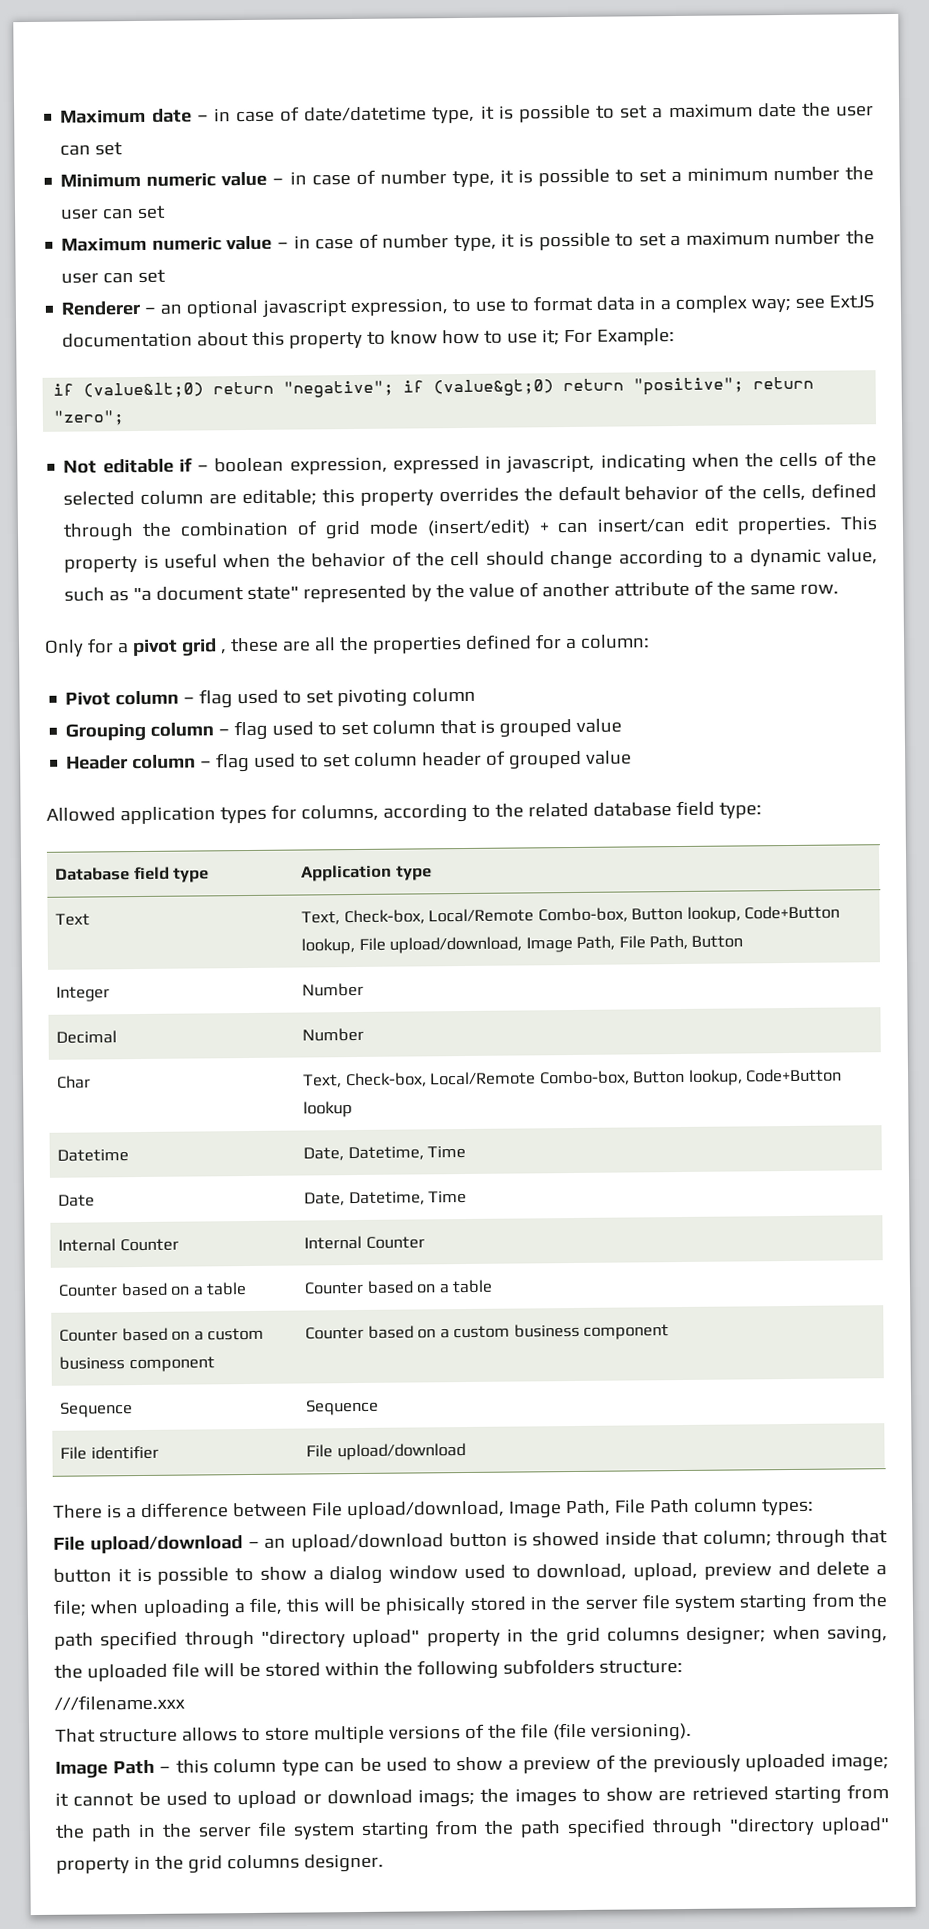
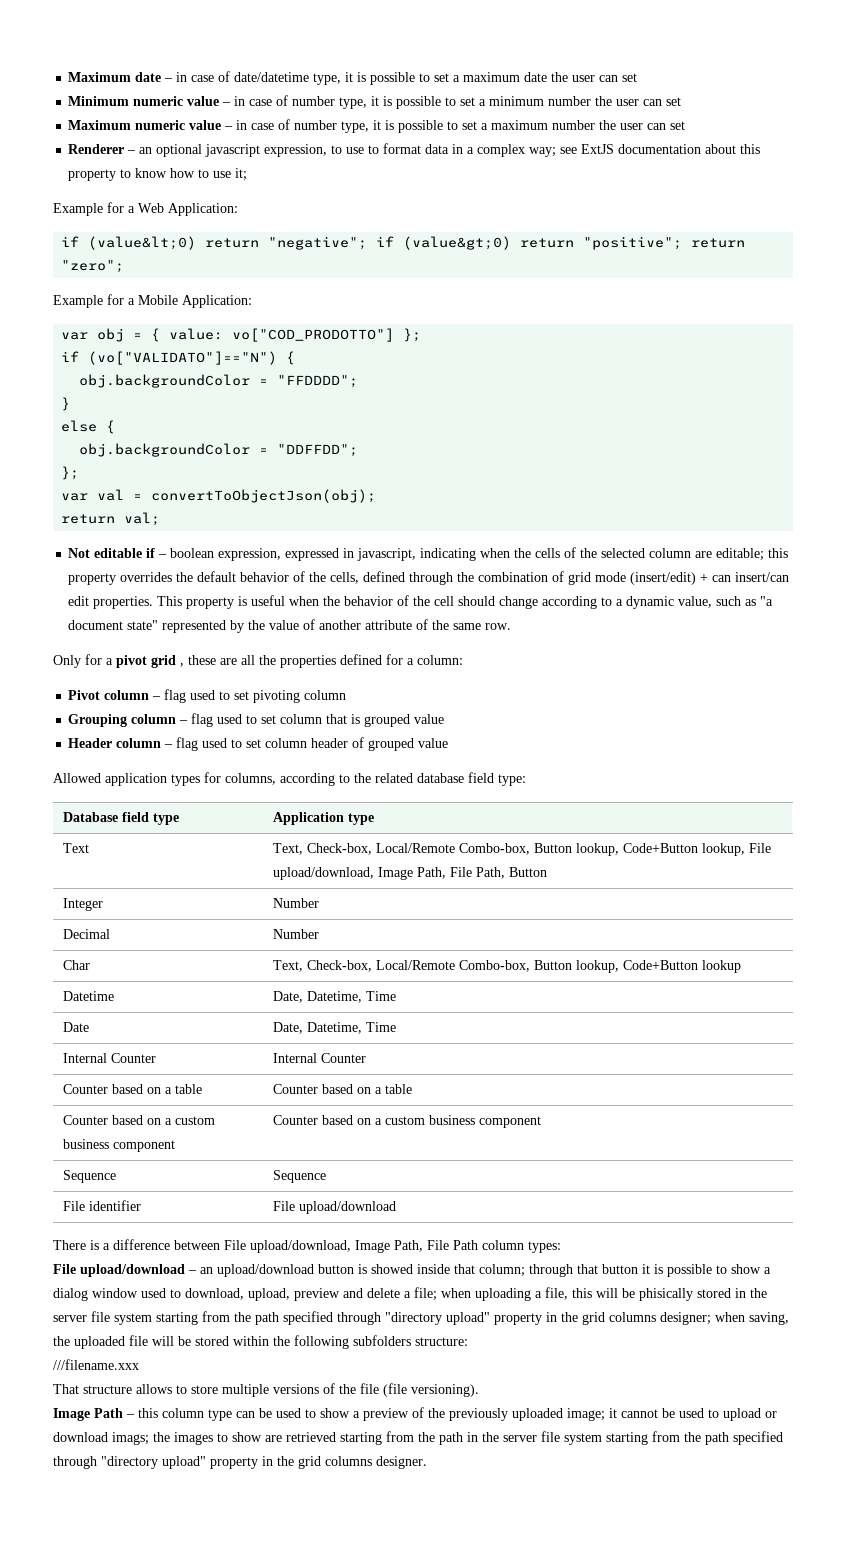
- Renderer – an optional javascript expression, to use to format data in a complex way; see ExtJS documentation about this property to know how to use it; For Example:
+ Renderer – an optional javascript expression, to use to format data in a complex way; see ExtJS documentation about this property to know how to use it;
+ Example for a Web Application:
+ Example for a Mobile Application:
+ var obj = { value: vo["COD_PRODOTTO"] };
+ if (vo["VALIDATO"]=="N") {
+ obj.backgroundColor = "FFDDDD";
+ }
+ else {
+ obj.backgroundColor = "DDFFDD";
+ };
+ var val = convertToObjectJson(obj);
+ return val;

